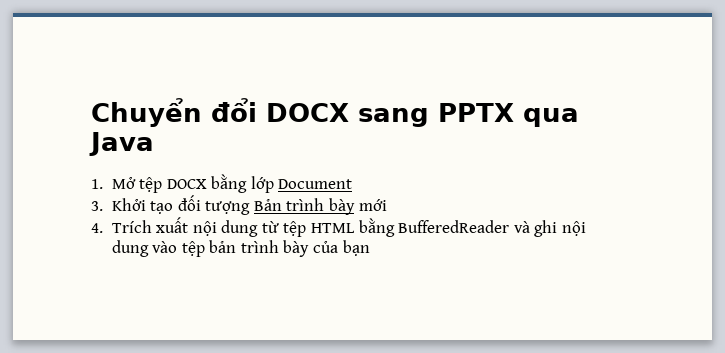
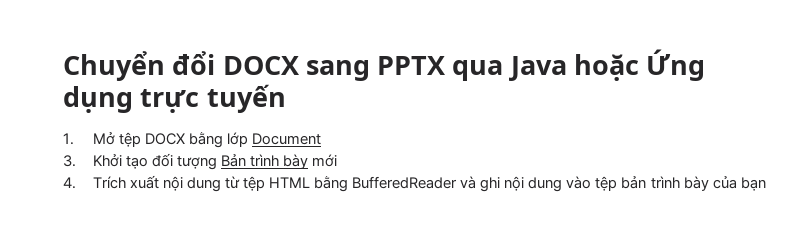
- Chuyển đổi DOCX sang PPTX qua Java
+ Chuyển đổi DOCX sang PPTX qua Java hoặc Ứng dụng trực tuyến

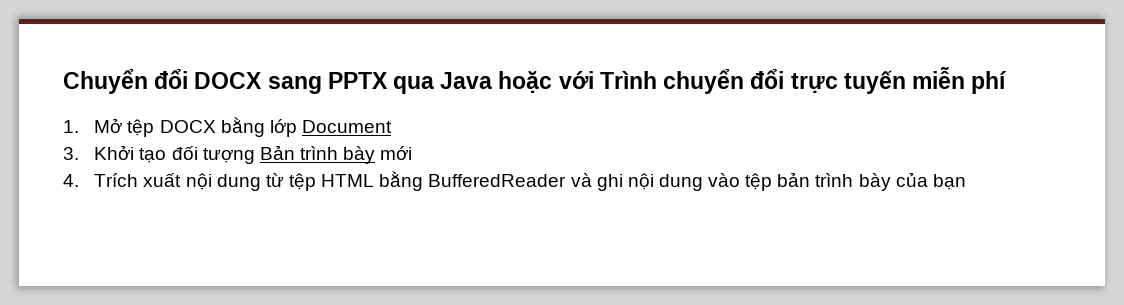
- Chuyển đổi DOCX sang PPTX qua Java hoặc Ứng dụng trực tuyến
+ Chuyển đổi DOCX sang PPTX qua Java hoặc với Trình chuyển đổi trực tuyến miễn phí

